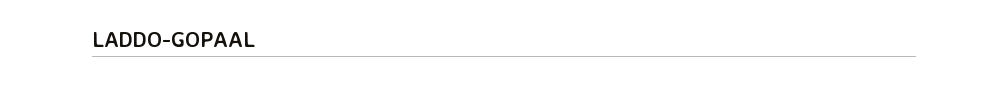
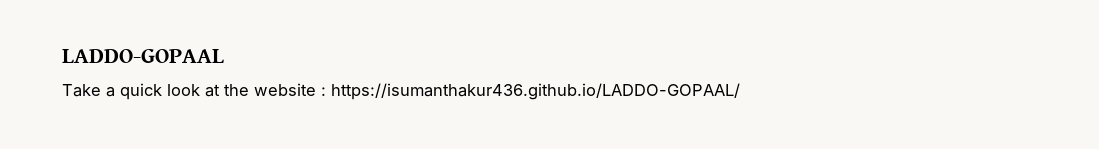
+ Take a quick look at the website : https://isumanthakur436.github.io/LADDO-GOPAAL/

